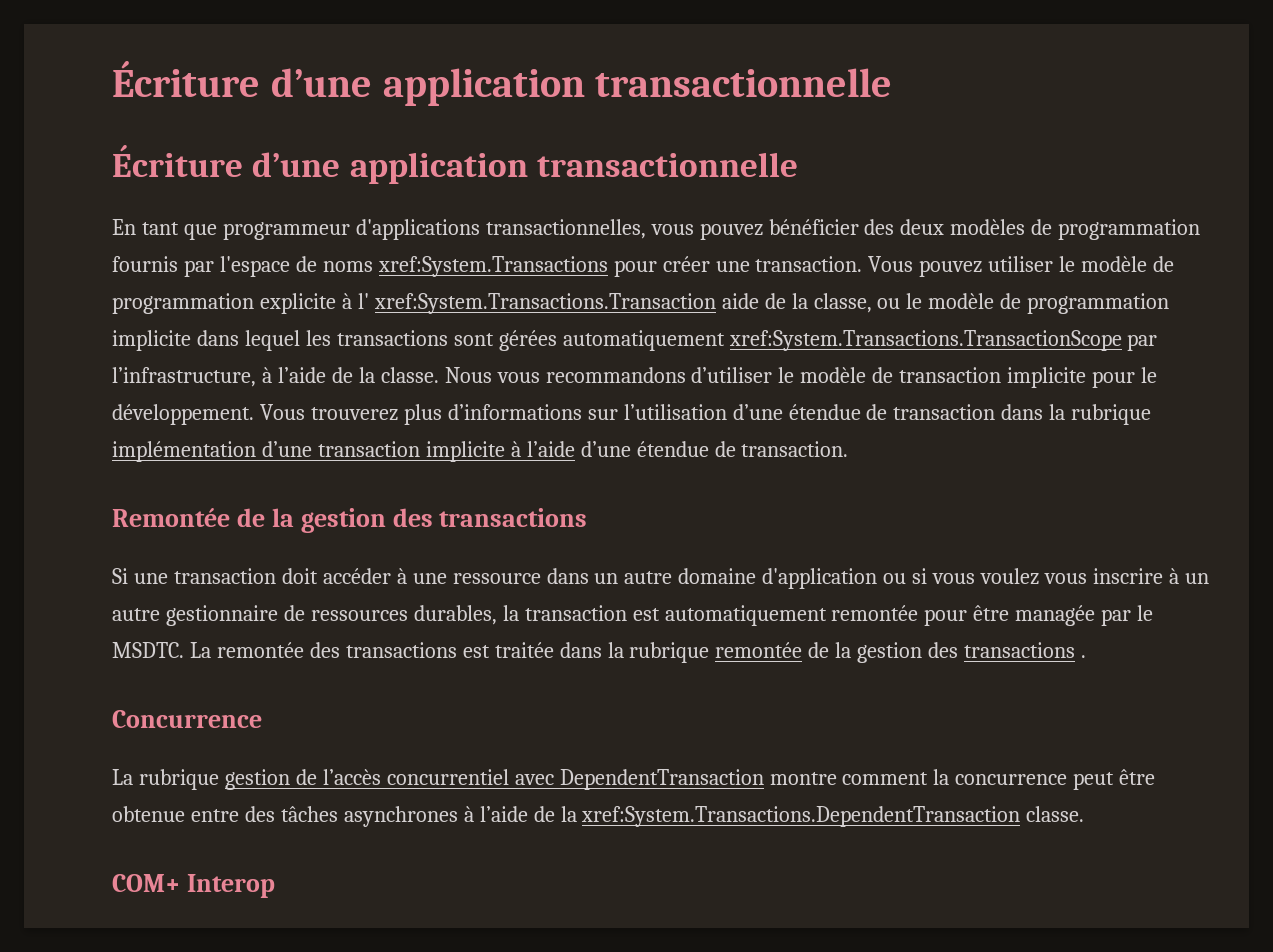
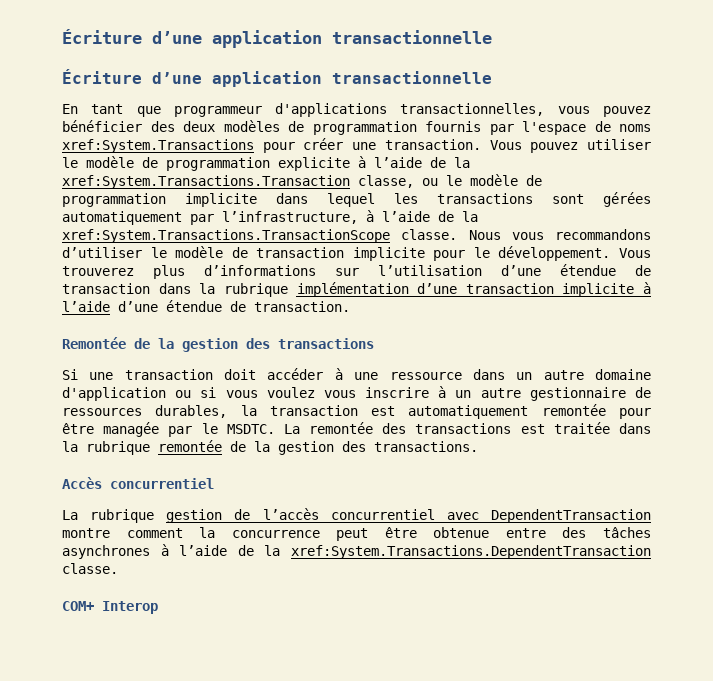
- Vous pouvez utiliser le modèle de programmation explicite à l' xref:System.Transactions.Transaction aide de la classe, ou le modèle de programmation implicite dans lequel les transactions sont gérées automatiquement xref:System.Transactions.TransactionScope par l’infrastructure, à l’aide de la classe.
+ Vous pouvez utiliser le modèle de programmation explicite à l’aide de la xref:System.Transactions.Transaction classe, ou le modèle de programmation implicite dans lequel les transactions sont gérées automatiquement par l’infrastructure, à l’aide de la xref:System.Transactions.TransactionScope classe.
- La remontée des transactions est traitée dans la rubrique remontée de la gestion des transactions .
- Concurrence
+ La remontée des transactions est traitée dans la rubrique remontée de la gestion des transactions.
+ Accès concurrentiel

